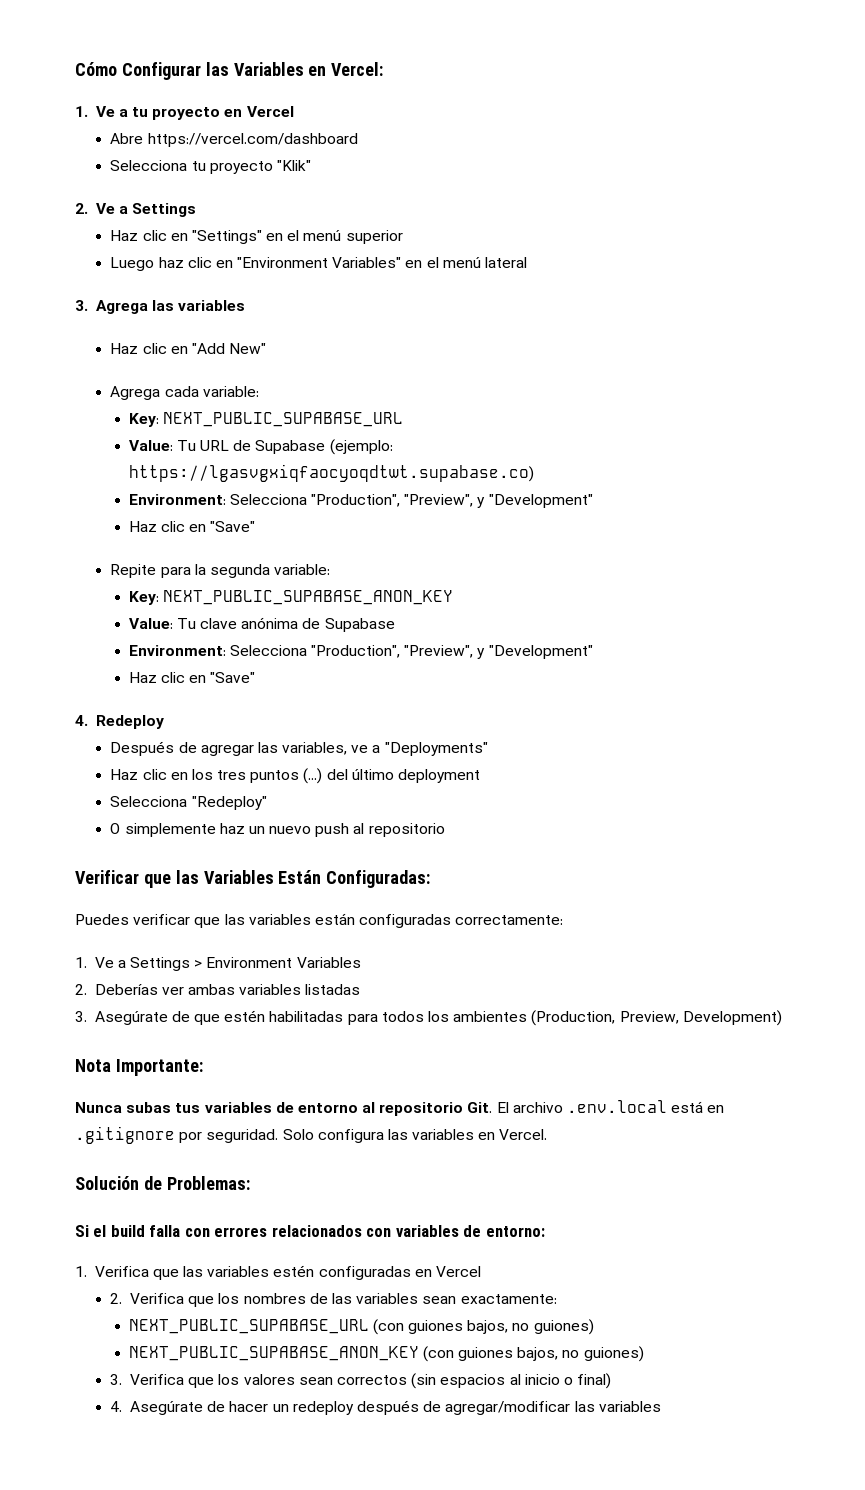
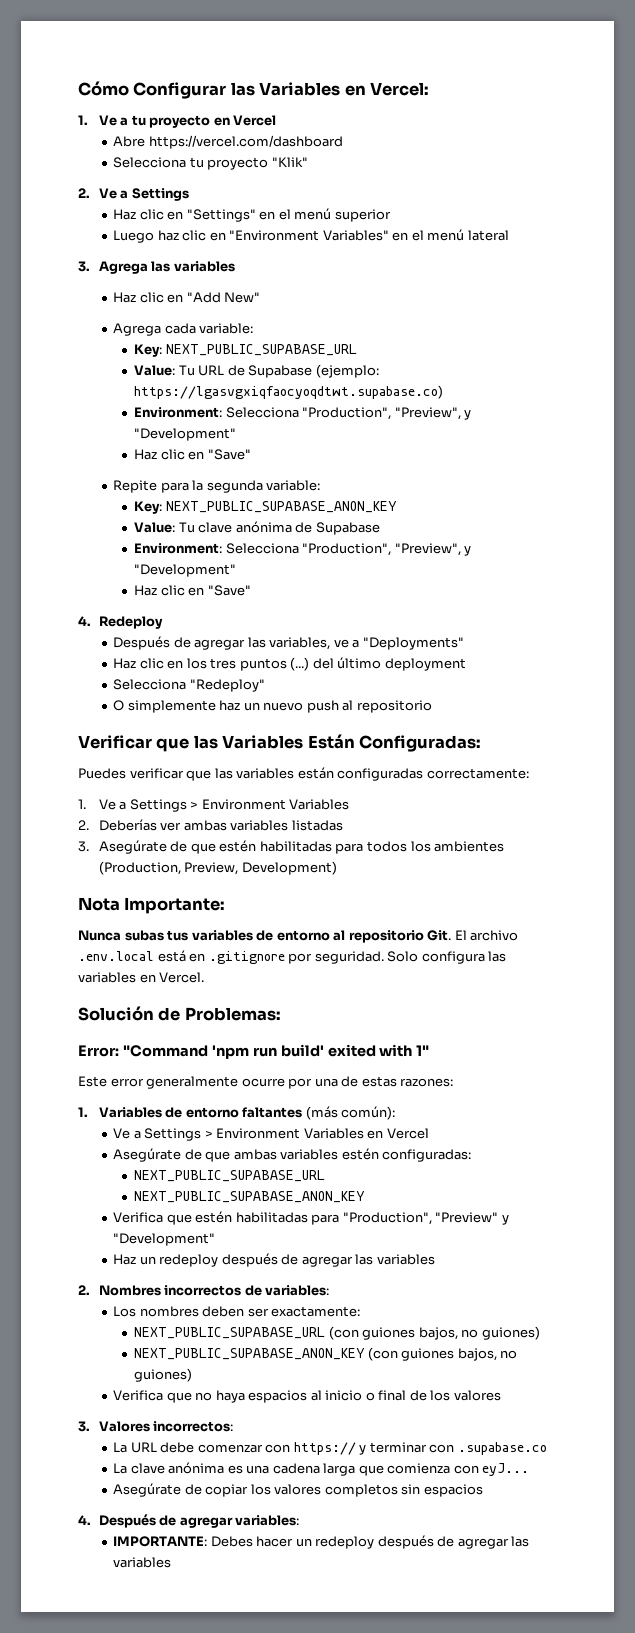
- Si el build falla con errores relacionados con variables de entorno:
- 1. Verifica que las variables estén configuradas en Vercel
- 2. Verifica que los nombres de las variables sean exactamente:
+ Error: "Command 'npm run build' exited with 1"
+ Este error generalmente ocurre por una de estas razones:
+ 1. Variables de entorno faltantes (más común):
+ Ve a Settings > Environment Variables en Vercel
+ Asegúrate de que ambas variables estén configuradas:
+ NEXT_PUBLIC_SUPABASE_URL
+ NEXT_PUBLIC_SUPABASE_ANON_KEY
+ Verifica que estén habilitadas para "Production", "Preview" y "Development"
+ Haz un redeploy después de agregar las variables
+ 2. Nombres incorrectos de variables:
+ Los nombres deben ser exactamente:
- 3. Verifica que los valores sean correctos (sin espacios al inicio o final)
- 4. Asegúrate de hacer un redeploy después de agregar/modificar las variables
+ Verifica que no haya espacios al inicio o final de los valores
+ 3. Valores incorrectos:
+ La URL debe comenzar con https:// y terminar con .supabase.co
+ La clave anónima es una cadena larga que comienza con eyJ...
+ Asegúrate de copiar los valores completos sin espacios
+ 4. Después de agregar variables:
+ IMPORTANTE: Debes hacer un redeploy después de agregar las variables

